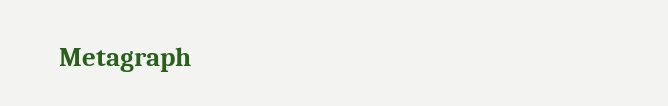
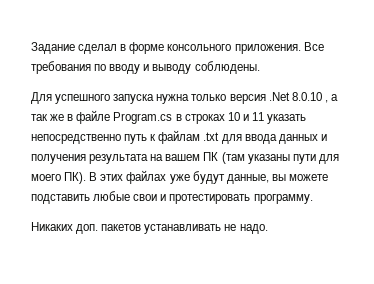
- Metagraph
+ Задание сделал в форме консольного приложения. Все требования по вводу и выводу соблюдены.
+ Для успешного запуска нужна только версия .Net 8.0.10 , а так же в файле Program.cs в строках 10 и 11 указать непосредственно путь к файлам .txt для ввода данных и получения результата на вашем ПК (там указаны пути для моего ПК). В этих файлах уже будут данные, вы можете подставить любые свои и протестировать программу.
+ Никаких доп. пакетов устанавливать не надо.

